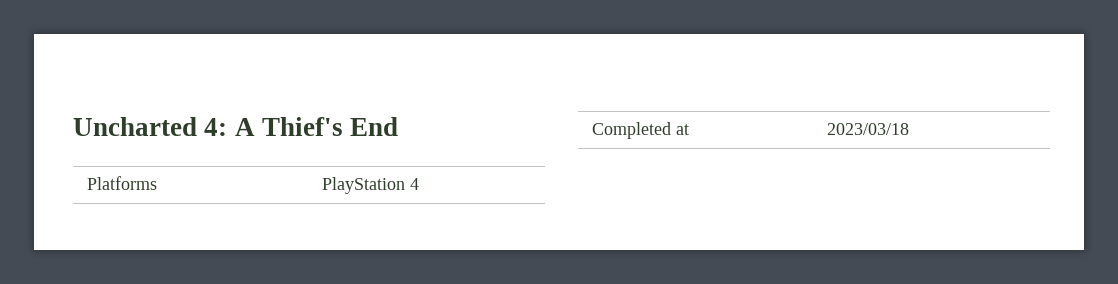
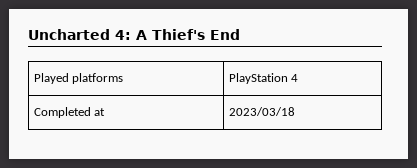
- Platforms | PlayStation 4
+ Played platforms | PlayStation 4

